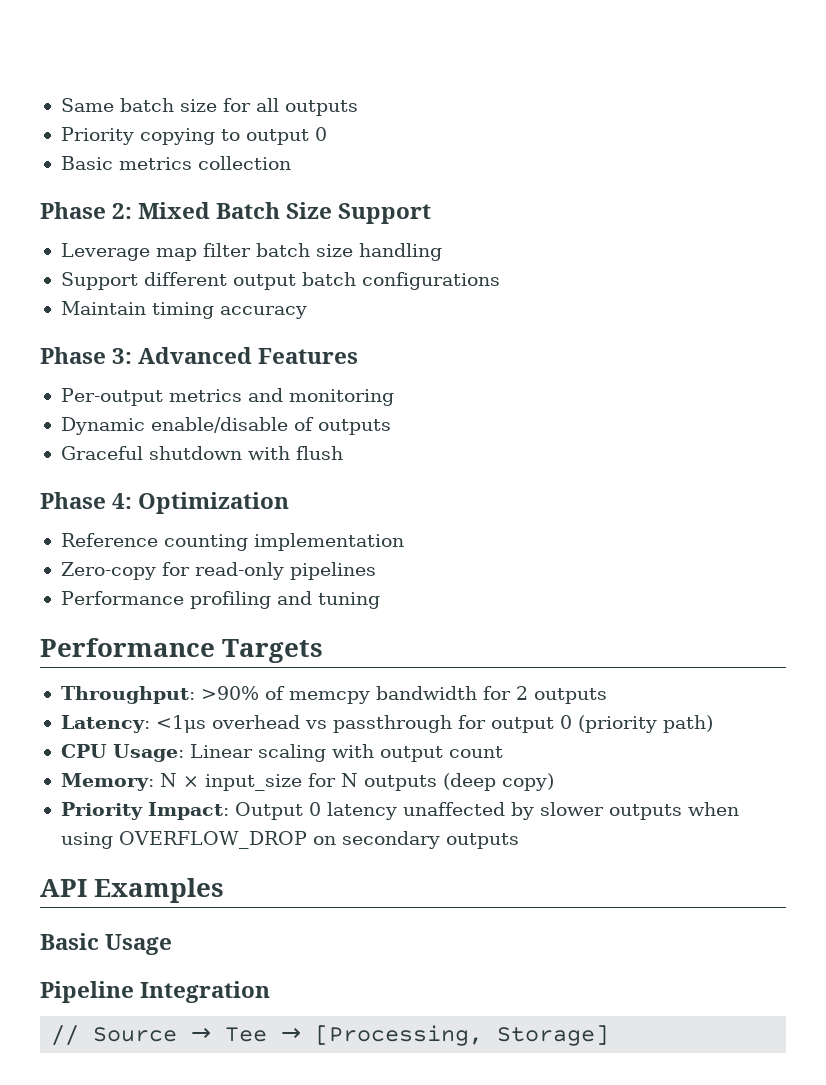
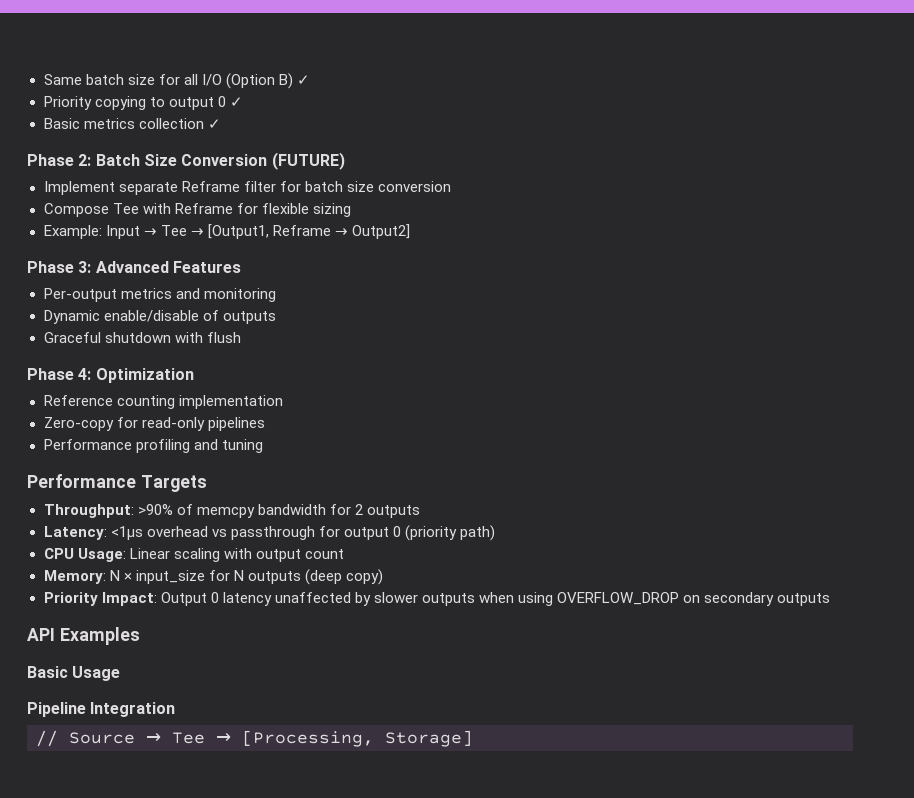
- Same batch size for all outputs
+ Same batch size for all I/O (Option B) ✓
- Priority copying to output 0
+ Priority copying to output 0 ✓
- Basic metrics collection
+ Basic metrics collection ✓
- Phase 2: Mixed Batch Size Support
- Leverage map filter batch size handling
- Support different output batch configurations
- Maintain timing accuracy
+ Phase 2: Batch Size Conversion (FUTURE)
+ Implement separate Reframe filter for batch size conversion
+ Compose Tee with Reframe for flexible sizing
+ Example: Input → Tee → [Output1, Reframe → Output2]

